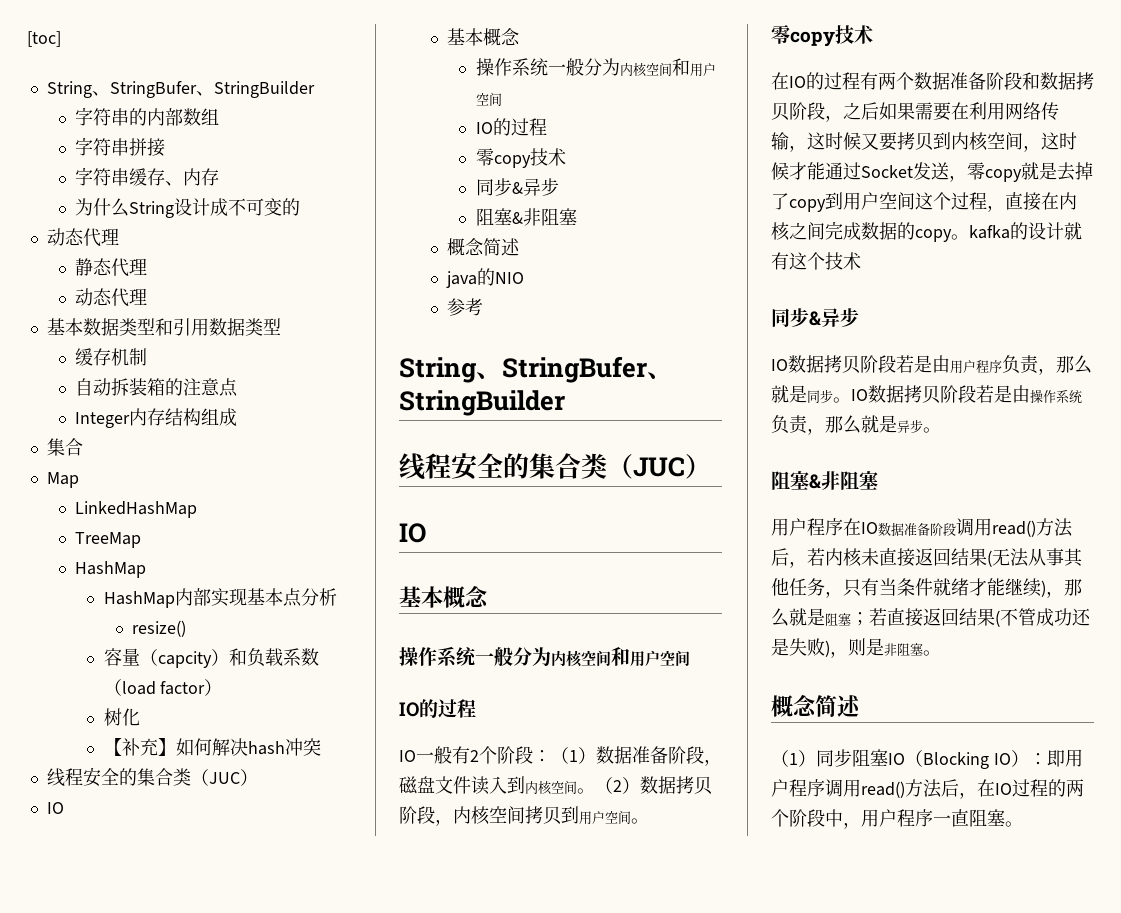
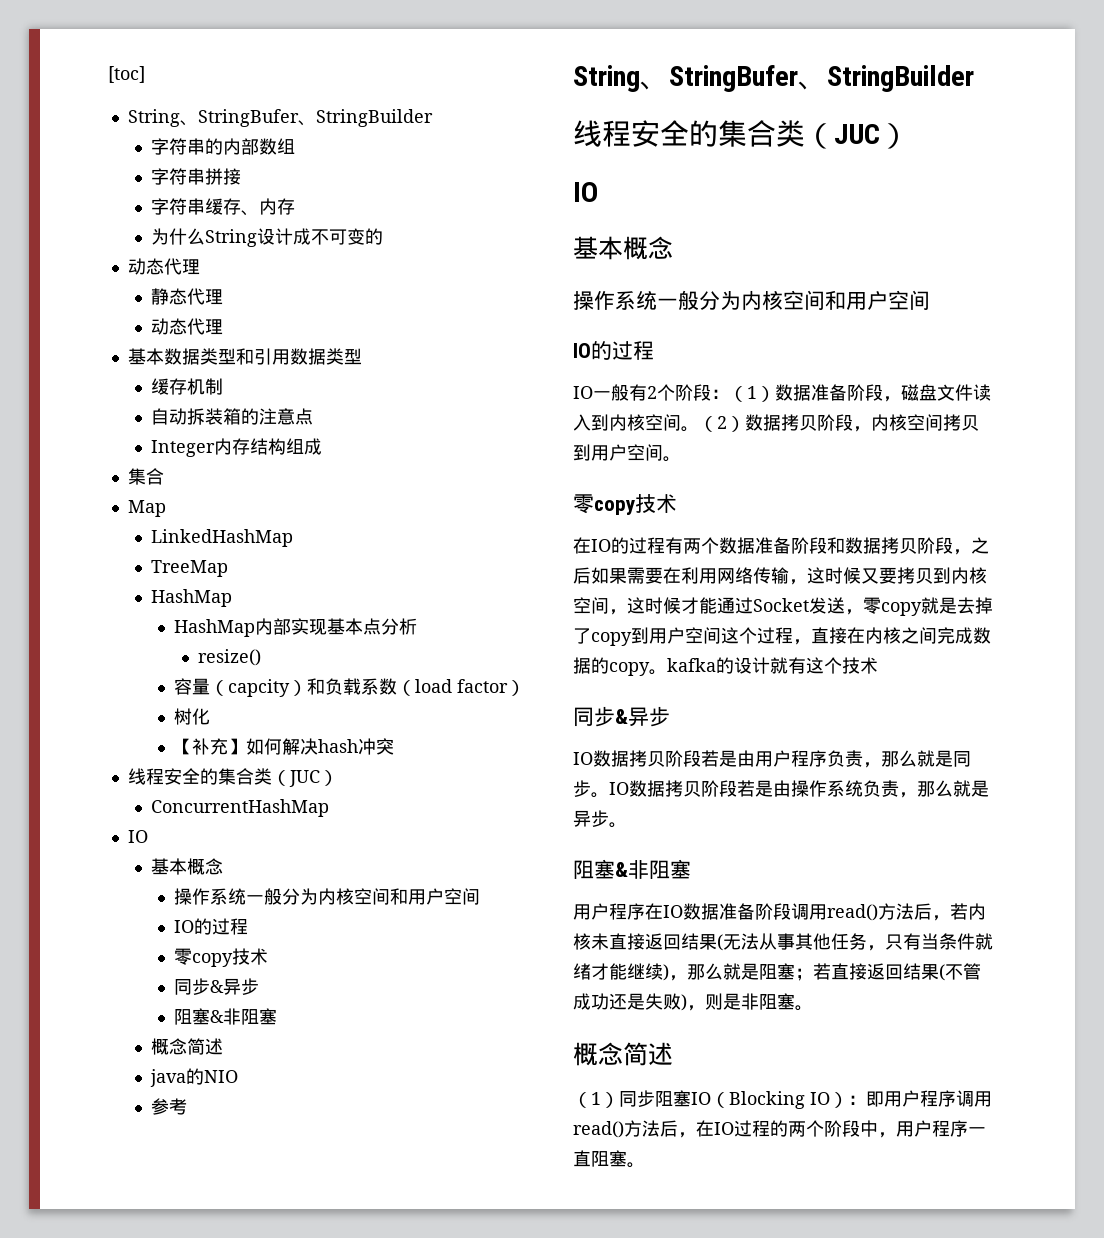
+ ConcurrentHashMap

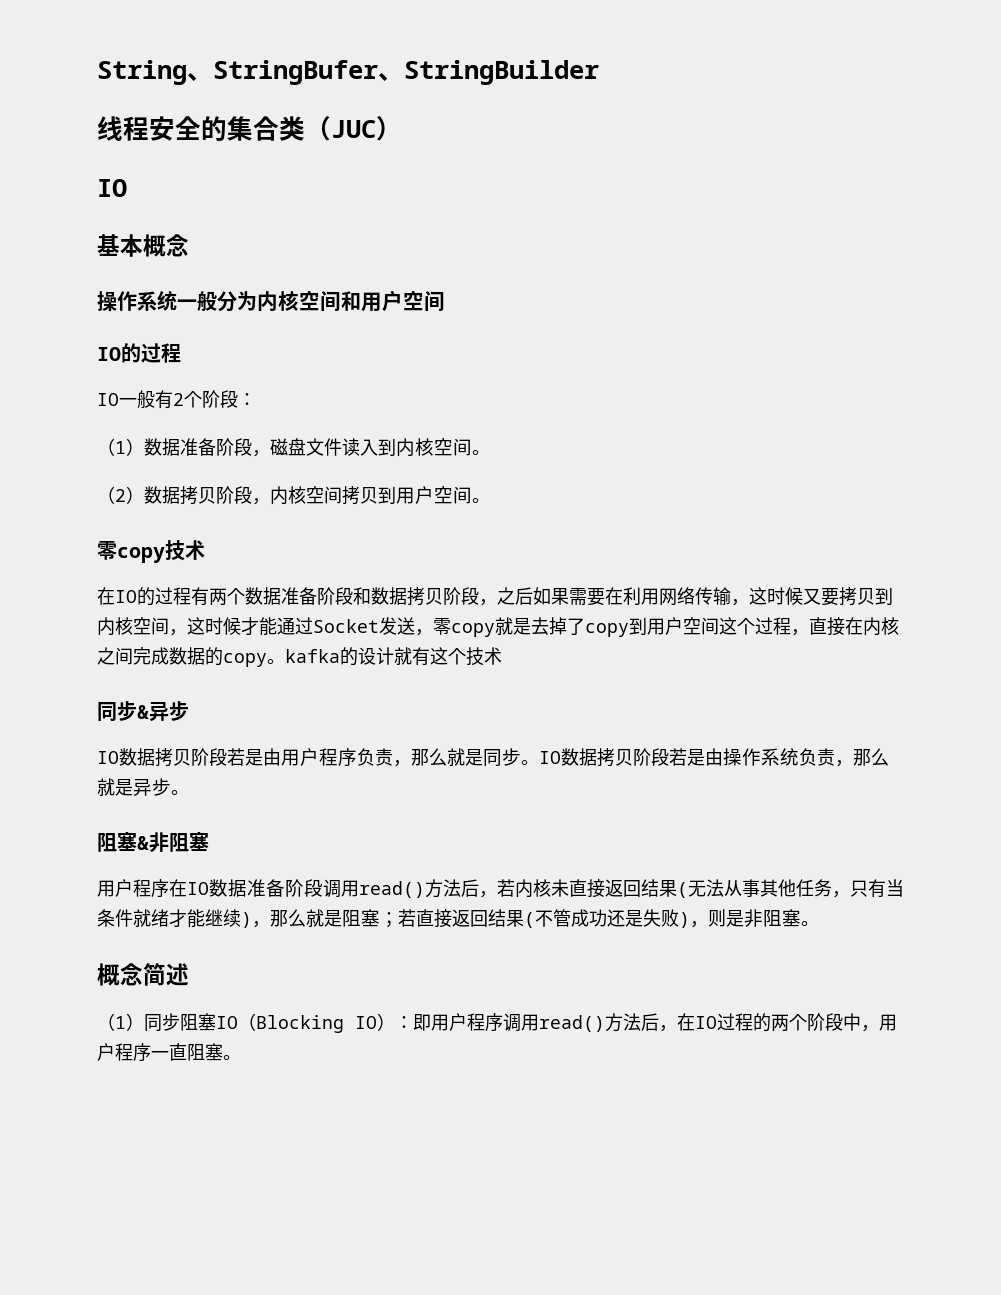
- [toc]
- String、StringBufer、StringBuilder
- 字符串的内部数组
- 字符串拼接
- 字符串缓存、内存
- 为什么String设计成不可变的
- 动态代理
- 静态代理
- 动态代理
- 基本数据类型和引用数据类型
- 缓存机制
- 自动拆装箱的注意点
- Integer内存结构组成
- 集合
- Map
- LinkedHashMap
- TreeMap
- HashMap
- HashMap内部实现基本点分析
- resize()
- 容量（capcity）和负载系数（load factor）
- 树化
- 【补充】如何解决hash冲突
- 线程安全的集合类（JUC）
- ConcurrentHashMap
- IO
- 基本概念
- 操作系统一般分为内核空间和用户空间
- IO的过程
- 零copy技术
- 同步&异步
- 阻塞&非阻塞
- 概念简述
- java的NIO
- 参考
- IO一般有2个阶段：（1）数据准备阶段，磁盘文件读入到内核空间。（2）数据拷贝阶段，内核空间拷贝到用户空间。
+ IO一般有2个阶段：
+ （1）数据准备阶段，磁盘文件读入到内核空间。
+ （2）数据拷贝阶段，内核空间拷贝到用户空间。

